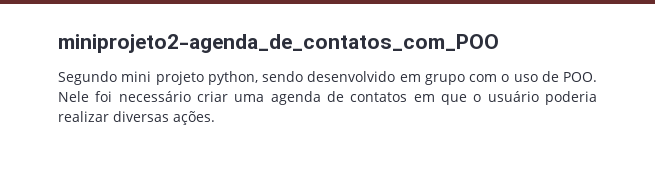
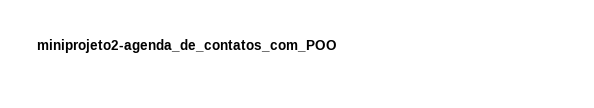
- Segundo mini projeto python, sendo desenvolvido em grupo com o uso de POO. Nele foi necessário criar uma agenda de contatos em que o usuário poderia realizar diversas ações.

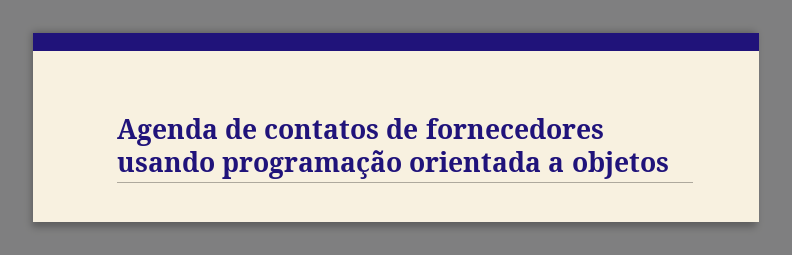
- miniprojeto2-agenda_de_contatos_com_POO
+ Agenda de contatos de fornecedores usando programação orientada a objetos

